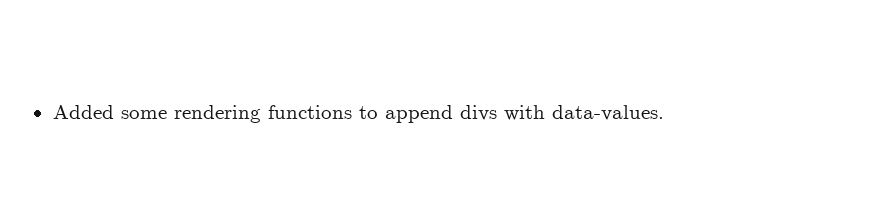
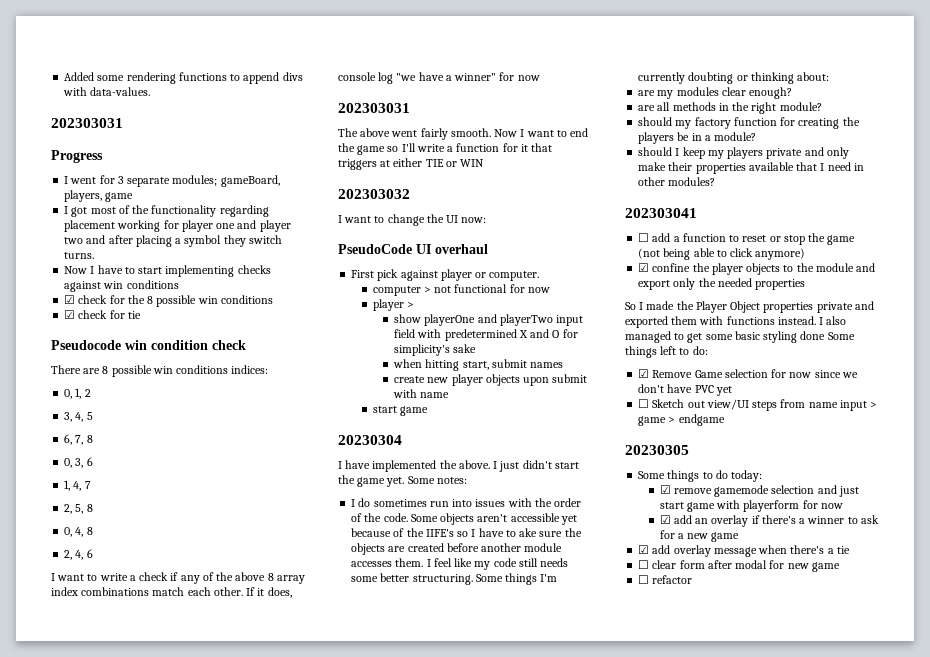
  Added some rendering functions to append divs with data-values.
+ 202303031
+ Progress
+ I went for 3 separate modules; gameBoard, players, game
+ I got most of the functionality regarding placement working for player one and player two and after placing a symbol they switch turns.
+ Now I have to start implementing checks against win conditions
+ ☑ check for the 8 possible win conditions
+ ☑ check for tie
+ Pseudocode win condition check
+ There are 8 possible win conditions indices:
+ 0, 1, 2
+ 3, 4, 5
+ 6, 7, 8
+ 0, 3, 6
+ 1, 4, 7
+ 2, 5, 8
+ 0, 4, 8
+ 2, 4, 6
+ I want to write a check if any of the above 8 array index combinations match each other. If it does, console log "we have a winner" for now
+ 202303031
+ The above went fairly smooth. Now I want to end the game so I'll write a function for it that triggers at either TIE or WIN
+ 202303032
+ I want to change the UI now:
+ PseudoCode UI overhaul
+ First pick against player or computer.
+ computer > not functional for now
+ player >
+ show playerOne and playerTwo input field with predetermined X and O for simplicity's sake
+ when hitting start, submit names
+ create new player objects upon submit with name
+ start game
+ 20230304
+ I have implemented the above. I just didn't start the game yet. Some notes:
+ I do sometimes run into issues with the order of the code. Some objects aren't accessible yet because of the IIFE's so I have to ake sure the objects are created before another module accesses them. I feel like my code still needs some better structuring. Some things I'm currently doubting or thinking about:
+ are my modules clear enough?
+ are all methods in the right module?
+ should my factory function for creating the players be in a module?
+ should I keep my players private and only make their properties available that I need in other modules?
+ 202303041
+ ☐ add a function to reset or stop the game (not being able to click anymore)
+ ☑ confine the player objects to the module and export only the needed properties
+ So I made the Player Object properties private and exported them with functions instead. I also managed to get some basic styling done Some things left to do:
+ ☑ Remove Game selection for now since we don't have PVC yet
+ ☐ Sketch out view/UI steps from name input > game > endgame
+ 20230305
+ Some things to do today:
+ ☑ remove gamemode selection and just start game with playerform for now
+ ☑ add an overlay if there's a winner to ask for a new game
+ ☑ add overlay message when there's a tie
+ ☐ clear form after modal for new game
+ ☐ refactor

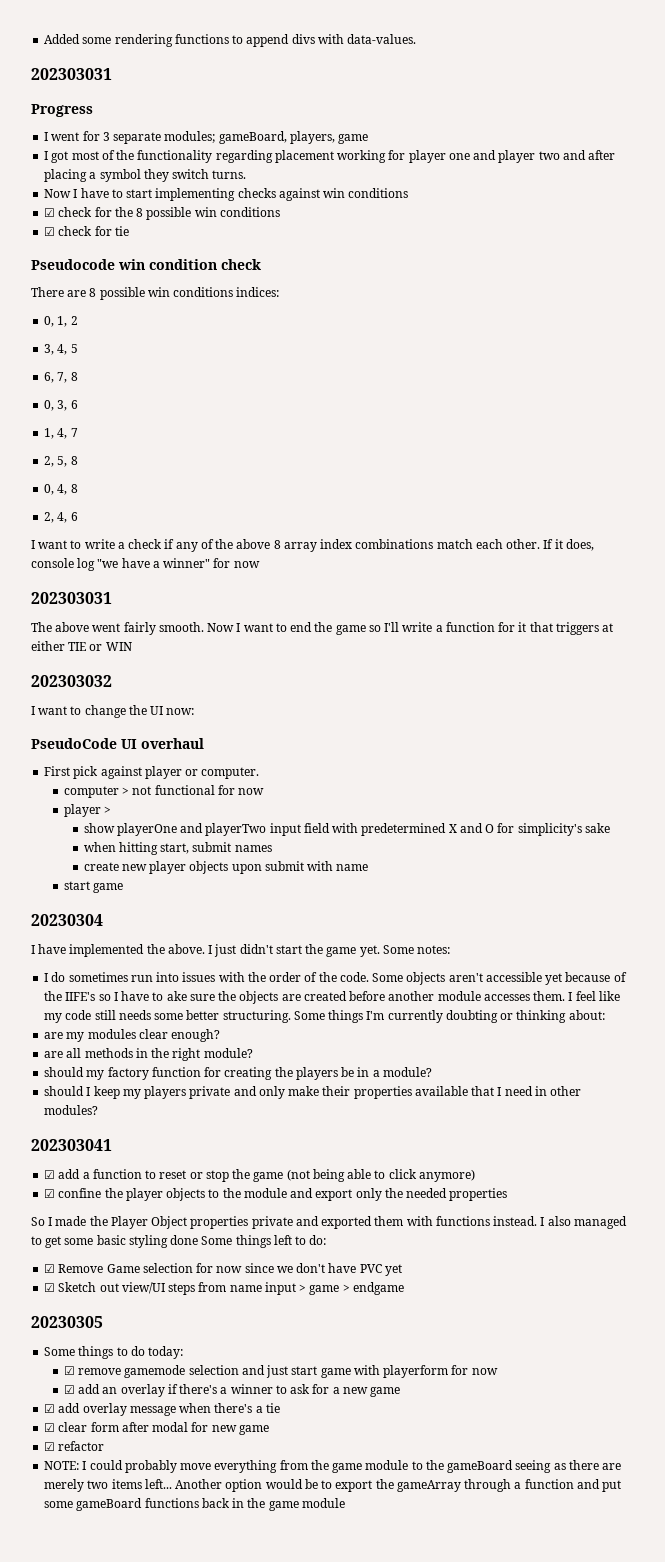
- ☐ add a function to reset or stop the game (not being able to click anymore)
+ ☑ add a function to reset or stop the game (not being able to click anymore)
- ☐ Sketch out view/UI steps from name input > game > endgame
+ ☑ Sketch out view/UI steps from name input > game > endgame
- ☐ clear form after modal for new game
+ ☑ clear form after modal for new game
- ☐ refactor
+ ☑ refactor
+ NOTE: I could probably move everything from the game module to the gameBoard seeing as there are merely two items left... Another option would be to export the gameArray through a function and put some gameBoard functions back in the game module

